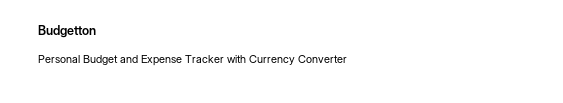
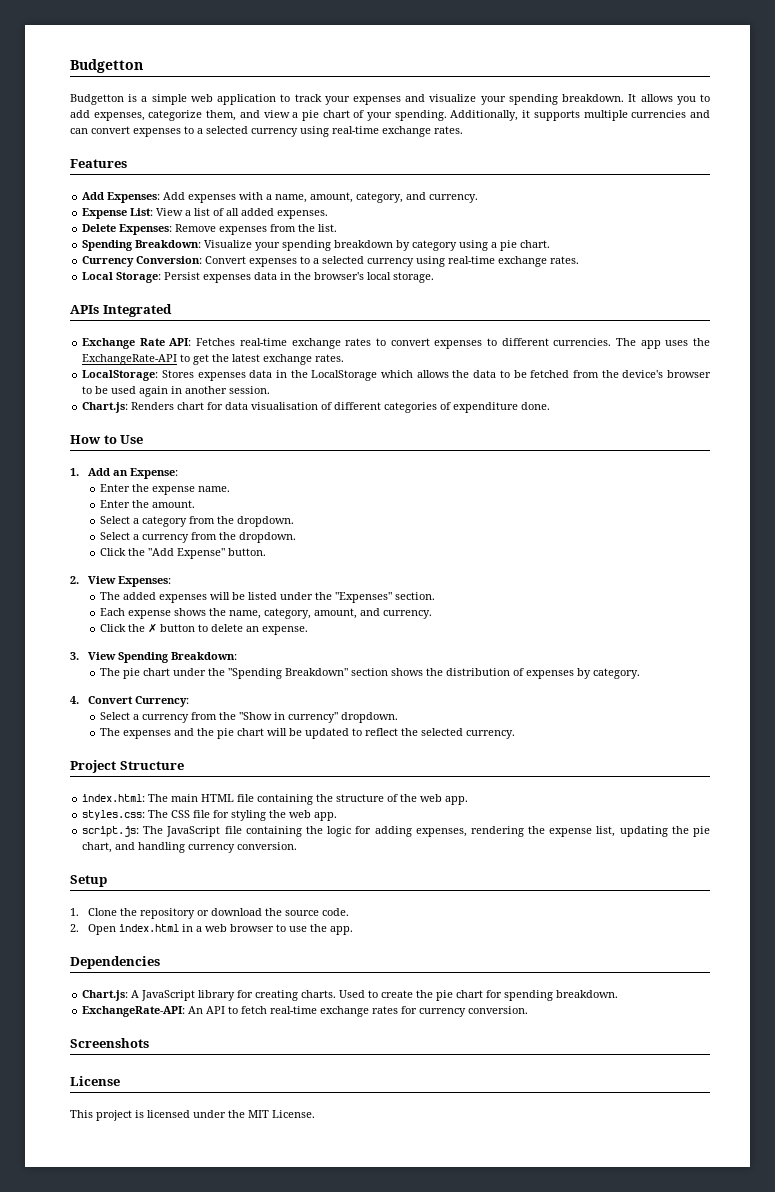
- Personal Budget and Expense Tracker with Currency Converter
+ Budgetton is a simple web application to track your expenses and visualize your spending breakdown. It allows you to add expenses, categorize them, and view a pie chart of your spending. Additionally, it supports multiple currencies and can convert expenses to a selected currency using real-time exchange rates.
+ Features
+ Add Expenses: Add expenses with a name, amount, category, and currency.
+ Expense List: View a list of all added expenses.
+ Delete Expenses: Remove expenses from the list.
+ Spending Breakdown: Visualize your spending breakdown by category using a pie chart.
+ Currency Conversion: Convert expenses to a selected currency using real-time exchange rates.
+ Local Storage: Persist expenses data in the browser's local storage.
+ APIs Integrated
+ Exchange Rate API: Fetches real-time exchange rates to convert expenses to different currencies. The app uses the ExchangeRate-API to get the latest exchange rates.
+ LocalStorage: Stores expenses data in the LocalStorage which allows the data to be fetched from the device's browser to be used again in another session.
+ Chart.js: Renders chart for data visualisation of different categories of expenditure done.
+ How to Use
+ 1. Add an Expense:
+ Enter the expense name.
+ Enter the amount.
+ Select a category from the dropdown.
+ Select a currency from the dropdown.
+ Click the "Add Expense" button.
+ 2. View Expenses:
+ The added expenses will be listed under the "Expenses" section.
+ Each expense shows the name, category, amount, and currency.
+ Click the ✗ button to delete an expense.
+ 3. View Spending Breakdown:
+ The pie chart under the "Spending Breakdown" section shows the distribution of expenses by category.
+ 4. Convert Currency:
+ Select a currency from the "Show in currency" dropdown.
+ The expenses and the pie chart will be updated to reflect the selected currency.
+ Project Structure
+ index.html: The main HTML file containing the structure of the web app.
+ styles.css: The CSS file for styling the web app.
+ script.js: The JavaScript file containing the logic for adding expenses, rendering the expense list, updating the pie chart, and handling currency conversion.
+ Setup
+ 1. Clone the repository or download the source code.
+ 2. Open index.html in a web browser to use the app.
+ Dependencies
+ Chart.js: A JavaScript library for creating charts. Used to create the pie chart for spending breakdown.
+ ExchangeRate-API: An API to fetch real-time exchange rates for currency conversion.
+ Screenshots
+ License
+ This project is licensed under the MIT License.

